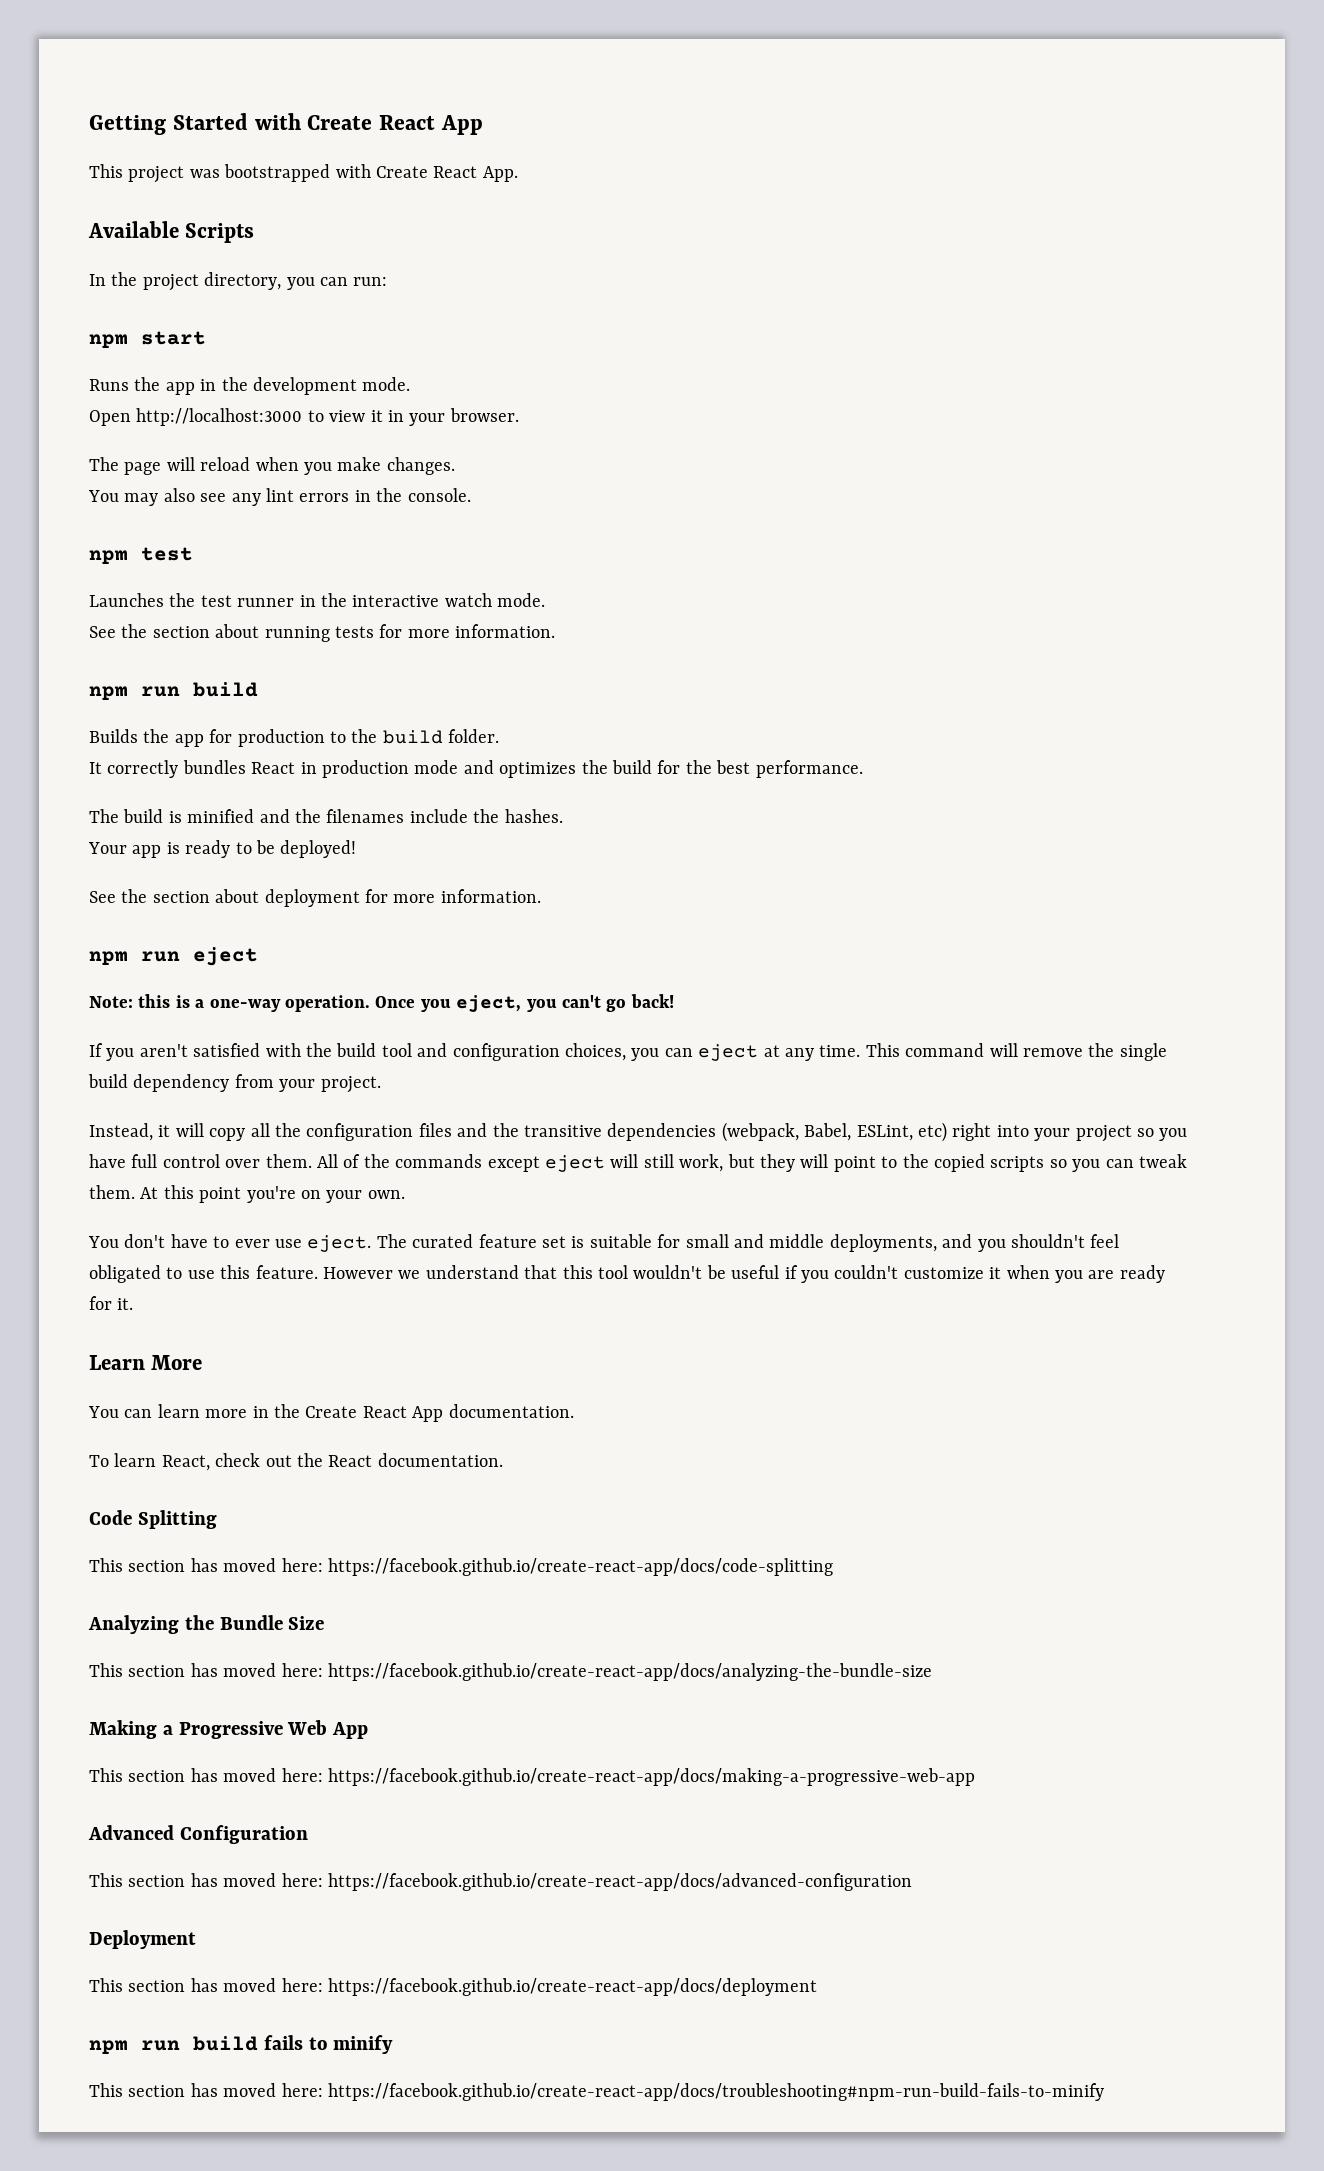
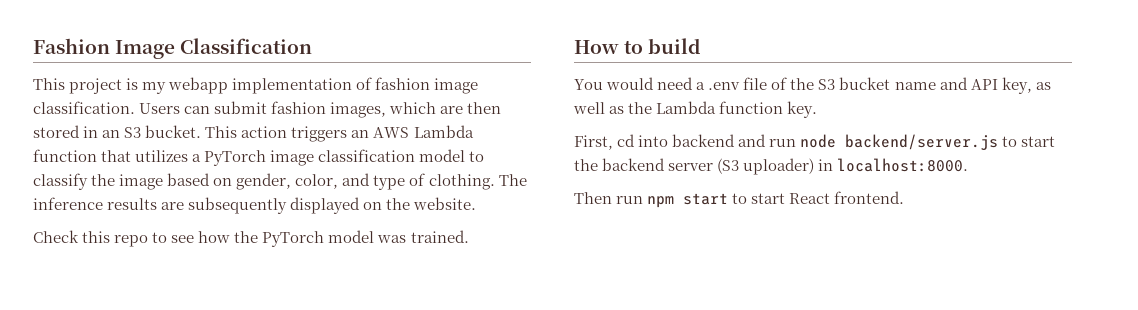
- Getting Started with Create React App
- This project was bootstrapped with Create React App.
- Available Scripts
- In the project directory, you can run:
- npm start
- Runs the app in the development mode.
- Open http://localhost:3000 to view it in your browser.
- The page will reload when you make changes.
- You may also see any lint errors in the console.
- npm test
- Launches the test runner in the interactive watch mode.
- See the section about running tests for more information.
- npm run build
- Builds the app for production to the build folder.
- It correctly bundles React in production mode and optimizes the build for the best performance.
- The build is minified and the filenames include the hashes.
- Your app is ready to be deployed!
- See the section about deployment for more information.
- npm run eject
- Note: this is a one-way operation. Once you eject, you can't go back!
- If you aren't satisfied with the build tool and configuration choices, you can eject at any time. This command will remove the single build dependency from your project.
- Instead, it will copy all the configuration files and the transitive dependencies (webpack, Babel, ESLint, etc) right into your project so you have full control over them. All of the commands except eject will still work, but they will point to the copied scripts so you can tweak them. At this point you're on your own.
- You don't have to ever use eject. The curated feature set is suitable for small and middle deployments, and you shouldn't feel obligated to use this feature. However we understand that this tool wouldn't be useful if you couldn't customize it when you are ready for it.
- Learn More
- You can learn more in the Create React App documentation.
- To learn React, check out the React documentation.
- Code Splitting
- This section has moved here: https://facebook.github.io/create-react-app/docs/code-splitting
- Analyzing the Bundle Size
- This section has moved here: https://facebook.github.io/create-react-app/docs/analyzing-the-bundle-size
- Making a Progressive Web App
- This section has moved here: https://facebook.github.io/create-react-app/docs/making-a-progressive-web-app
- Advanced Configuration
- This section has moved here: https://facebook.github.io/create-react-app/docs/advanced-configuration
- Deployment
- This section has moved here: https://facebook.github.io/create-react-app/docs/deployment
- npm run build fails to minify
- This section has moved here: https://facebook.github.io/create-react-app/docs/troubleshooting#npm-run-build-fails-to-minify
+ Fashion Image Classification
+ This project is my webapp implementation of fashion image classification. Users can submit fashion images, which are then stored in an S3 bucket. This action triggers an AWS Lambda function that utilizes a PyTorch image classification model to classify the image based on gender, color, and type of clothing. The inference results are subsequently displayed on the website.
+ Check this repo to see how the PyTorch model was trained.
+ How to build
+ You would need a .env file of the S3 bucket name and API key, as well as the Lambda function key.
+ First, cd into backend and run node backend/server.js to start the backend server (S3 uploader) in localhost:8000.
+ Then run npm start to start React frontend.

